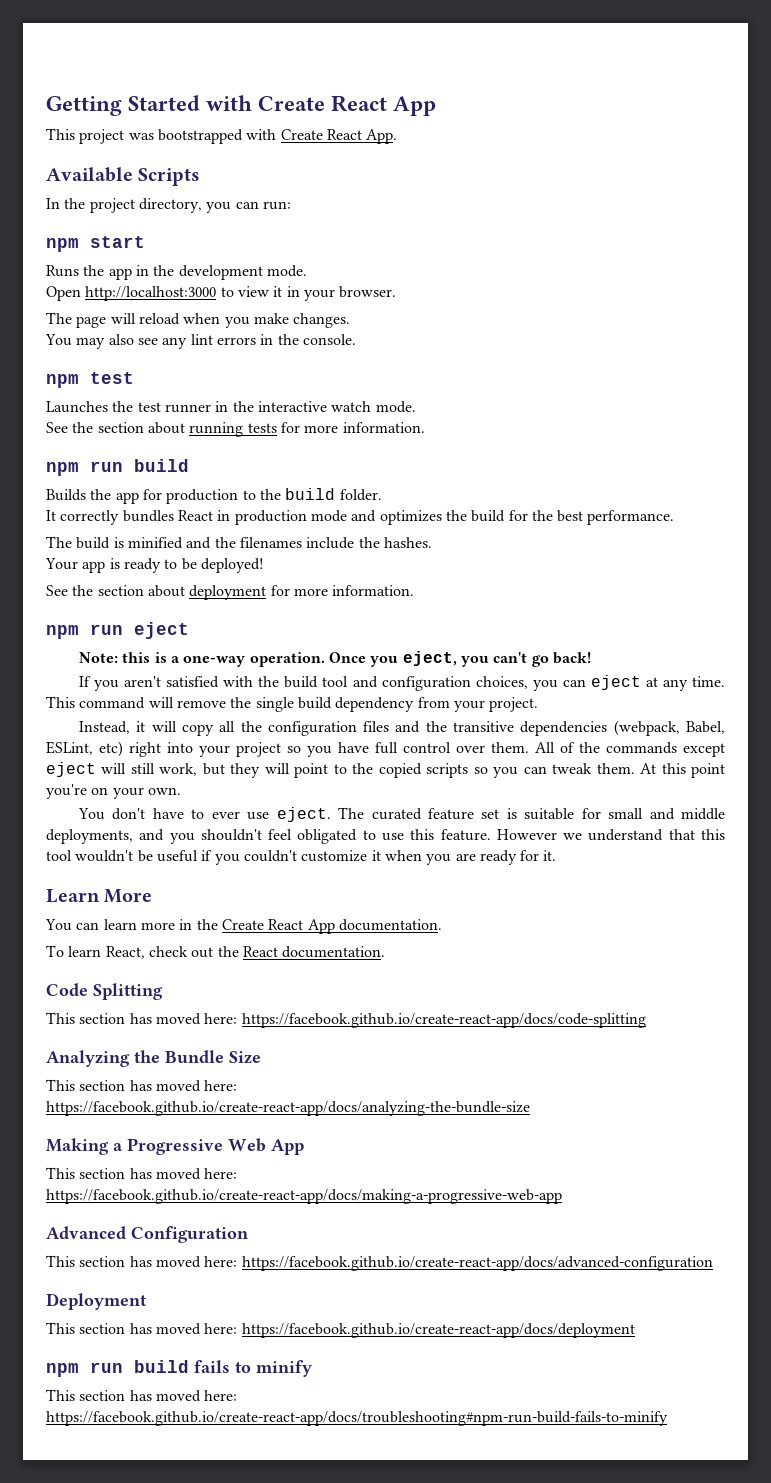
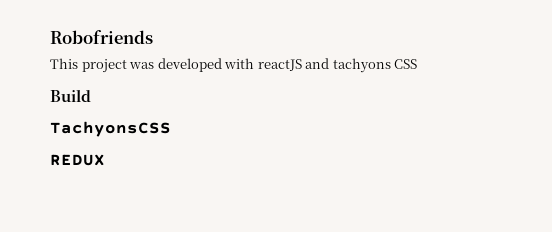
- Getting Started with Create React App
- This project was bootstrapped with Create React App.
- Available Scripts
- In the project directory, you can run:
- npm start
- Runs the app in the development mode.
- Open http://localhost:3000 to view it in your browser.
- The page will reload when you make changes.
- You may also see any lint errors in the console.
- npm test
- Launches the test runner in the interactive watch mode.
- See the section about running tests for more information.
- npm run build
- Builds the app for production to the build folder.
- It correctly bundles React in production mode and optimizes the build for the best performance.
- The build is minified and the filenames include the hashes.
- Your app is ready to be deployed!
- See the section about deployment for more information.
- npm run eject
- Note: this is a one-way operation. Once you eject, you can't go back!
- If you aren't satisfied with the build tool and configuration choices, you can eject at any time. This command will remove the single build dependency from your project.
- Instead, it will copy all the configuration files and the transitive dependencies (webpack, Babel, ESLint, etc) right into your project so you have full control over them. All of the commands except eject will still work, but they will point to the copied scripts so you can tweak them. At this point you're on your own.
- You don't have to ever use eject. The curated feature set is suitable for small and middle deployments, and you shouldn't feel obligated to use this feature. However we understand that this tool wouldn't be useful if you couldn't customize it when you are ready for it.
- Learn More
- You can learn more in the Create React App documentation.
- To learn React, check out the React documentation.
- Code Splitting
- This section has moved here: https://facebook.github.io/create-react-app/docs/code-splitting
- Analyzing the Bundle Size
- This section has moved here: https://facebook.github.io/create-react-app/docs/analyzing-the-bundle-size
- Making a Progressive Web App
- This section has moved here: https://facebook.github.io/create-react-app/docs/making-a-progressive-web-app
- Advanced Configuration
- This section has moved here: https://facebook.github.io/create-react-app/docs/advanced-configuration
- Deployment
- This section has moved here: https://facebook.github.io/create-react-app/docs/deployment
- npm run build fails to minify
- This section has moved here: https://facebook.github.io/create-react-app/docs/troubleshooting#npm-run-build-fails-to-minify
+ Robofriends
+ This project was developed with reactJS and tachyons CSS
+ Build
+ TachyonsCSS
+ REDUX

